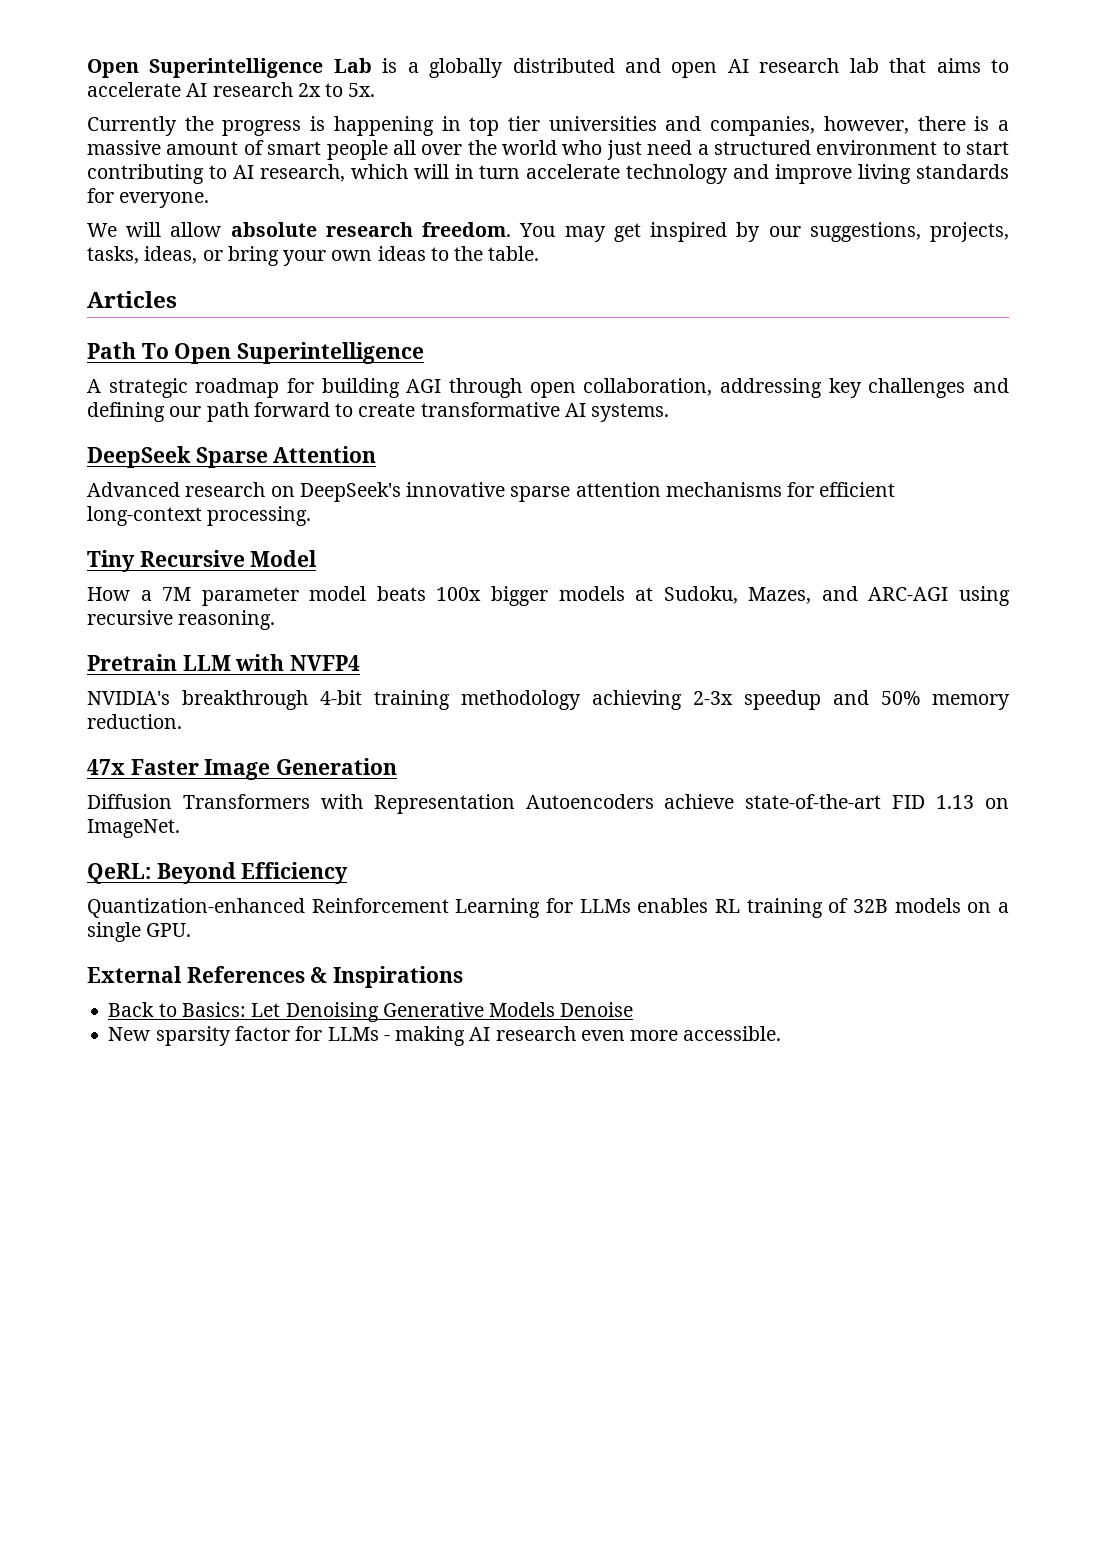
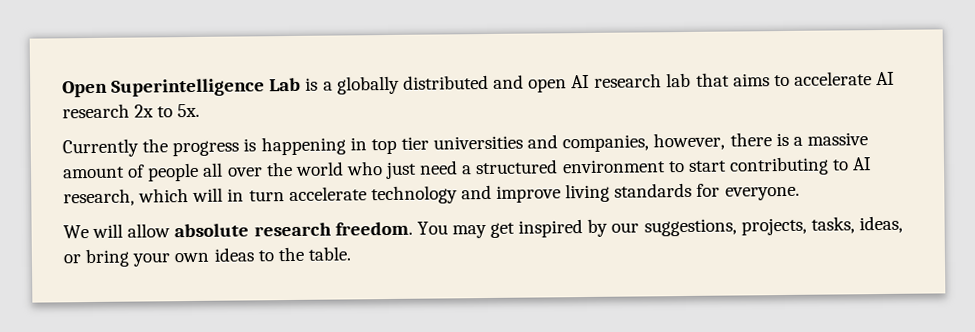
- Currently the progress is happening in top tier universities and companies, however, there is a massive amount of smart people all over the world who just need a structured environment to start contributing to AI research, which will in turn accelerate technology and improve living standards for everyone.
+ Currently the progress is happening in top tier universities and companies, however, there is a massive amount of people all over the world who just need a structured environment to start contributing to AI research, which will in turn accelerate technology and improve living standards for everyone.
- Articles
- Path To Open Superintelligence
- A strategic roadmap for building AGI through open collaboration, addressing key challenges and defining our path forward to create transformative AI systems.
- DeepSeek Sparse Attention
- Advanced research on DeepSeek's innovative sparse attention mechanisms for efficient long-context processing.
- Tiny Recursive Model
- How a 7M parameter model beats 100x bigger models at Sudoku, Mazes, and ARC-AGI using recursive reasoning.
- Pretrain LLM with NVFP4
- NVIDIA's breakthrough 4-bit training methodology achieving 2-3x speedup and 50% memory reduction.
- 47x Faster Image Generation
- Diffusion Transformers with Representation Autoencoders achieve state-of-the-art FID 1.13 on ImageNet.
- QeRL: Beyond Efficiency
- Quantization-enhanced Reinforcement Learning for LLMs enables RL training of 32B models on a single GPU.
- External References & Inspirations
- Back to Basics: Let Denoising Generative Models Denoise
- New sparsity factor for LLMs - making AI research even more accessible.

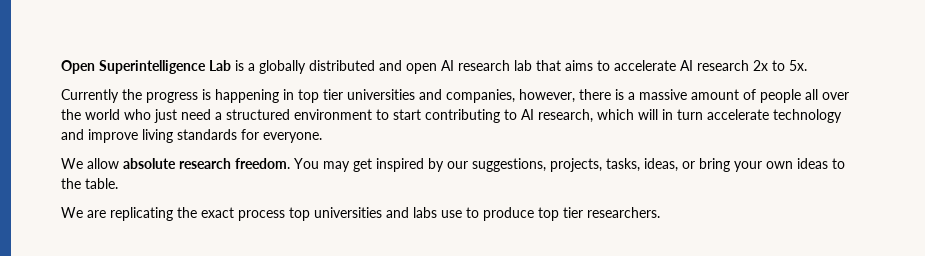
- We will allow absolute research freedom.
+ We allow absolute research freedom.
+ We are replicating the exact process top universities and labs use to produce top tier researchers.

